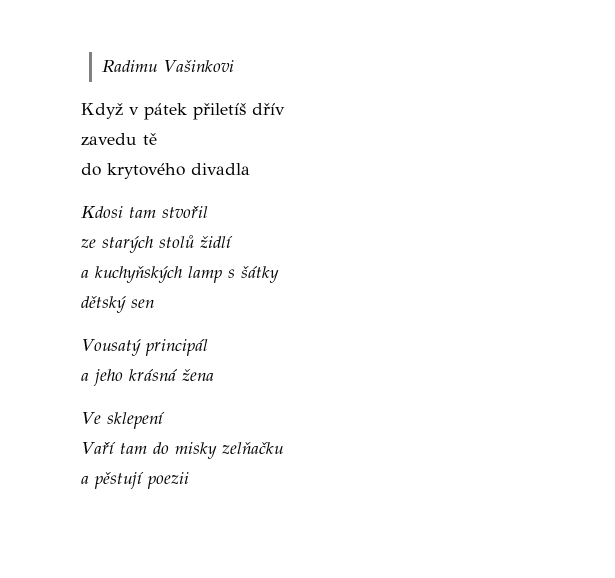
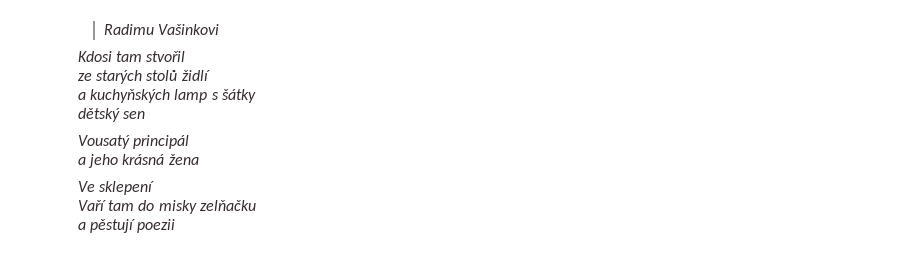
- Když v pátek přiletíš dřív
- zavedu tě
- do krytového divadla

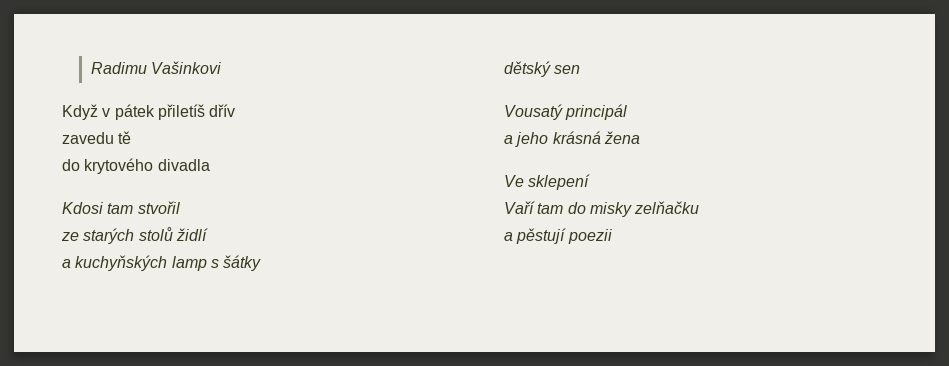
+ Když v pátek přiletíš dřív
+ zavedu tě
+ do krytového divadla

